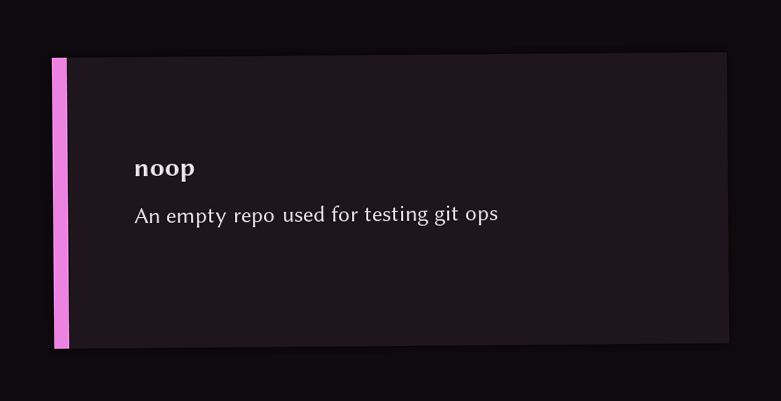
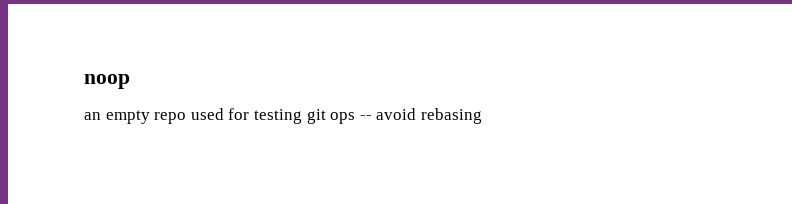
- An empty repo used for testing git ops
+ an empty repo used for testing git ops -- avoid rebasing

